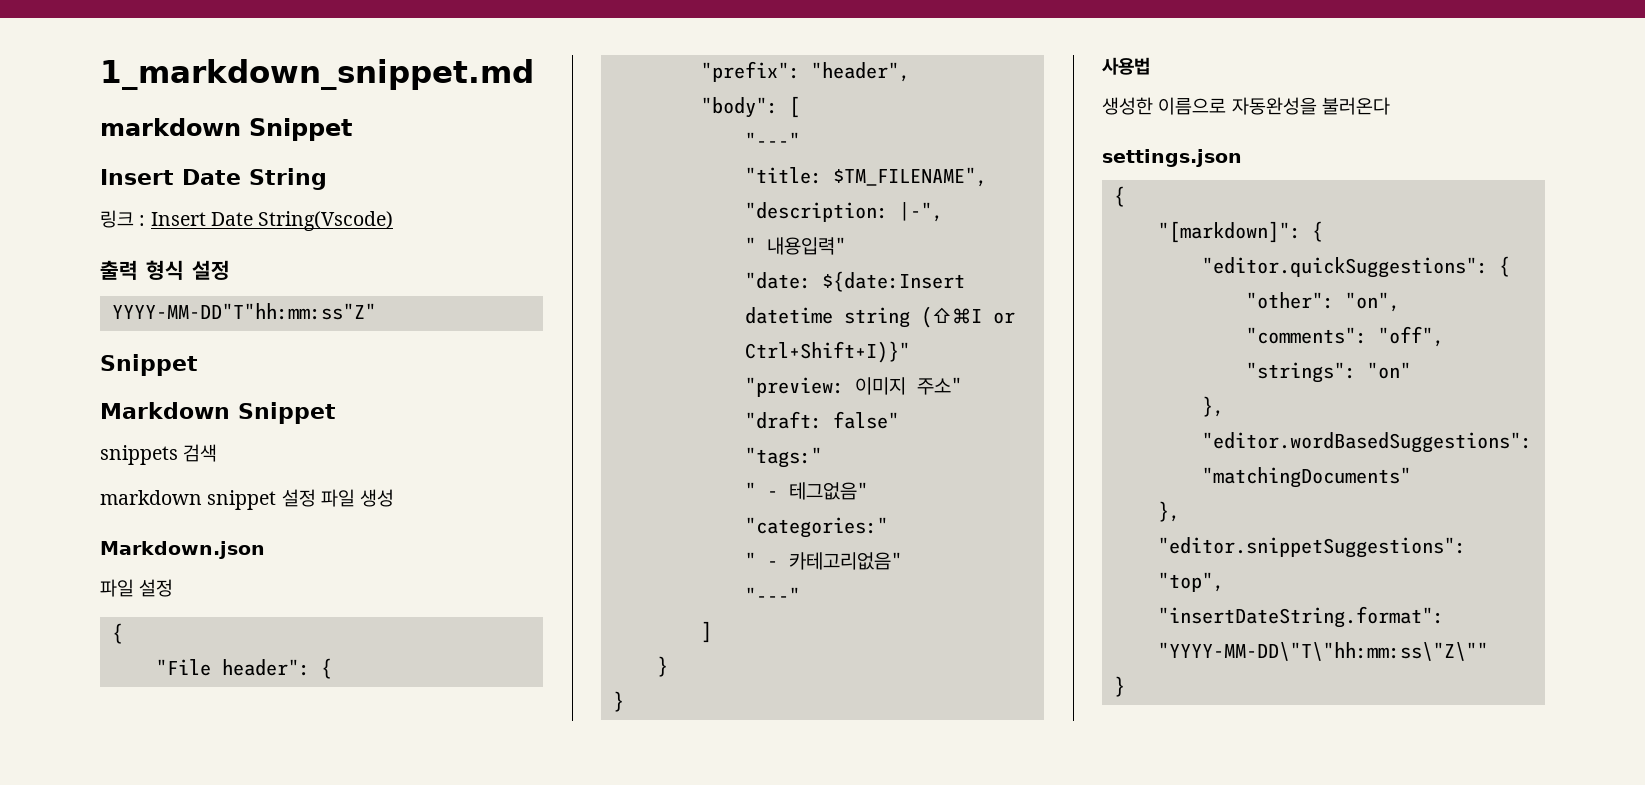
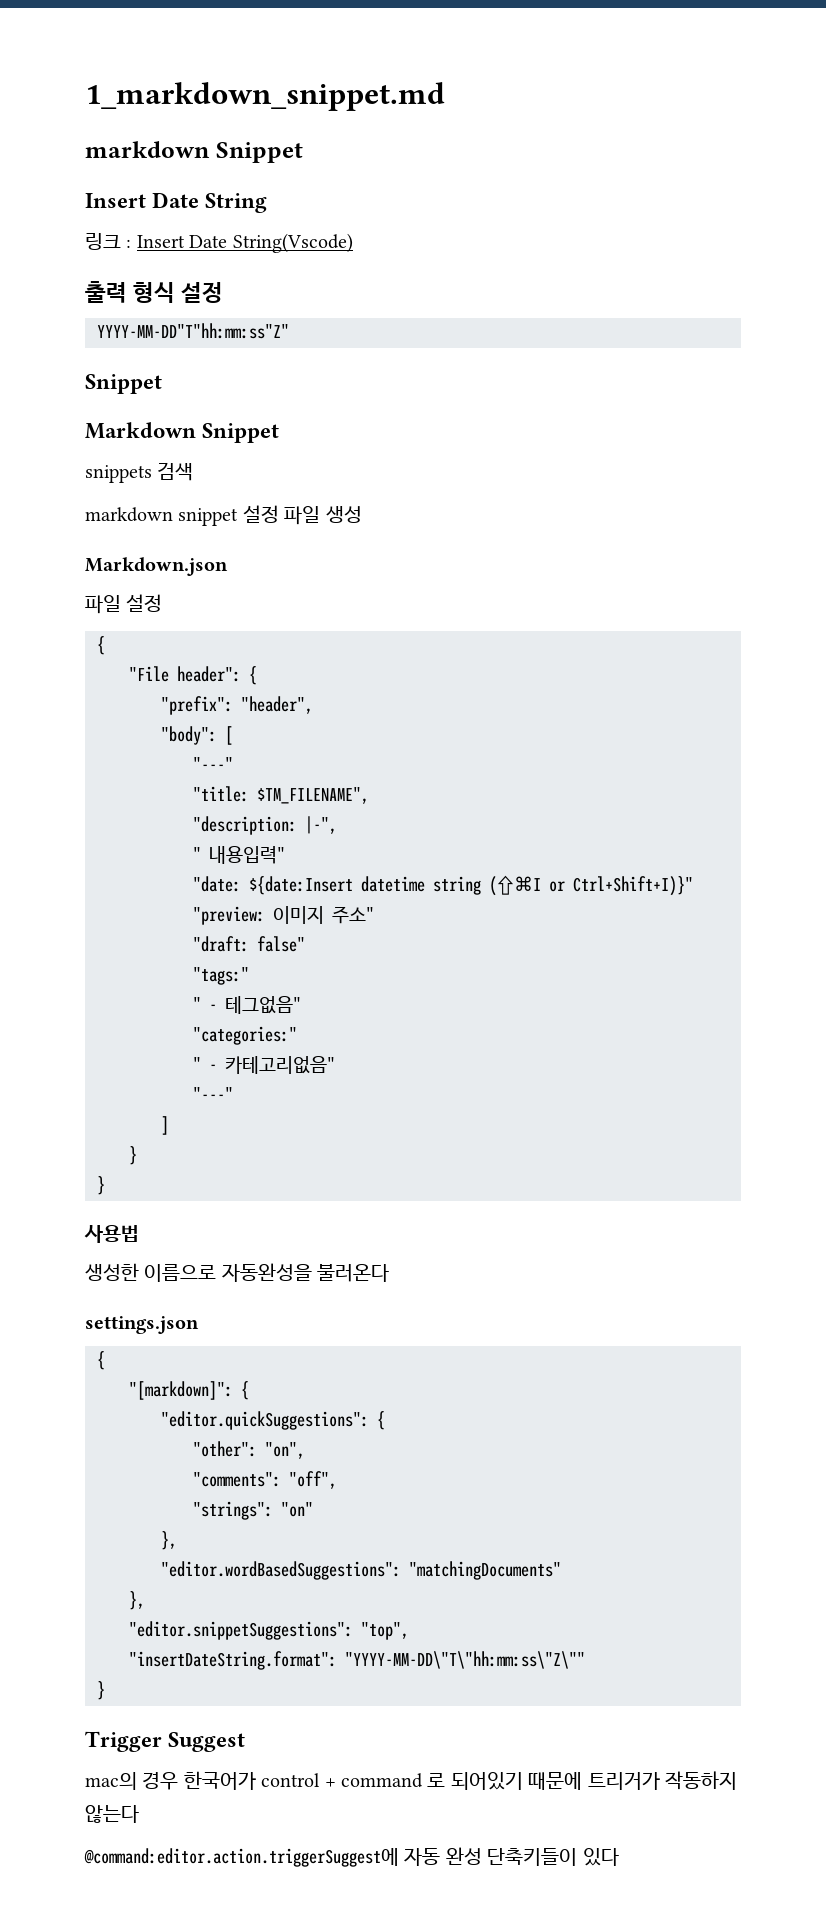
+ Trigger Suggest
+ mac의 경우 한국어가 control + command 로 되어있기 때문에 트리거가 작동하지 않는다
+ @command:editor.action.triggerSuggest에 자동 완성 단축키들이 있다

